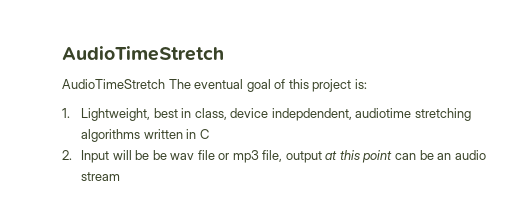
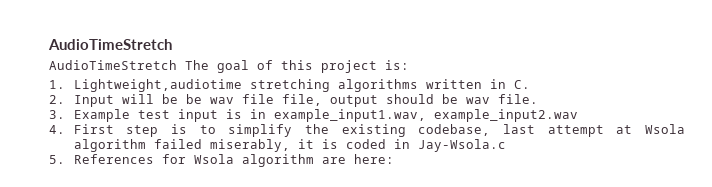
- AudioTimeStretch The eventual goal of this project is:
+ AudioTimeStretch The goal of this project is:
- 1. Lightweight, best in class, device indepdendent, audiotime stretching algorithms written in C
+ 1. Lightweight,audiotime stretching algorithms written in C.
- 2. Input will be be wav file or mp3 file, output at this point can be an audio stream
+ 2. Input will be be wav file file, output should be wav file.
+ 3. Example test input is in example_input1.wav, example_input2.wav
+ 4. First step is to simplify the existing codebase, last attempt at Wsola algorithm failed miserably, it is coded in Jay-Wsola.c
+ 5. References for Wsola algorithm are here:

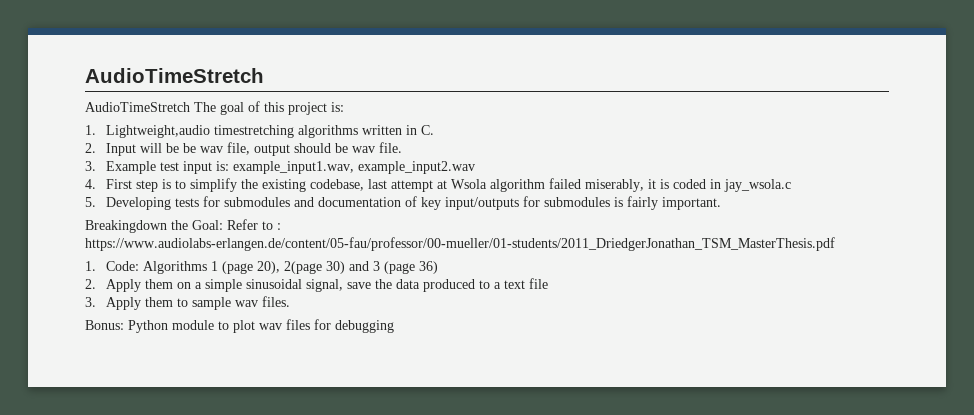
- 1. Lightweight,audiotime stretching algorithms written in C.
+ 1. Lightweight,audio timestretching algorithms written in C.
- 2. Input will be be wav file file, output should be wav file.
+ 2. Input will be be wav file, output should be wav file.
- 3. Example test input is in example_input1.wav, example_input2.wav
+ 3. Example test input is: example_input1.wav, example_input2.wav
- 4. First step is to simplify the existing codebase, last attempt at Wsola algorithm failed miserably, it is coded in Jay-Wsola.c
+ 4. First step is to simplify the existing codebase, last attempt at Wsola algorithm failed miserably, it is coded in jay_wsola.c
- 5. References for Wsola algorithm are here:
+ 5. Developing tests for submodules and documentation of key input/outputs for submodules is fairly important.
+ Breakingdown the Goal: Refer to : https://www.audiolabs-erlangen.de/content/05-fau/professor/00-mueller/01-students/2011_DriedgerJonathan_TSM_MasterThesis.pdf
+ 1. Code: Algorithms 1 (page 20), 2(page 30) and 3 (page 36)
+ 2. Apply them on a simple sinusoidal signal, save the data produced to a text file
+ 3. Apply them to sample wav files.
+ Bonus: Python module to plot wav files for debugging

